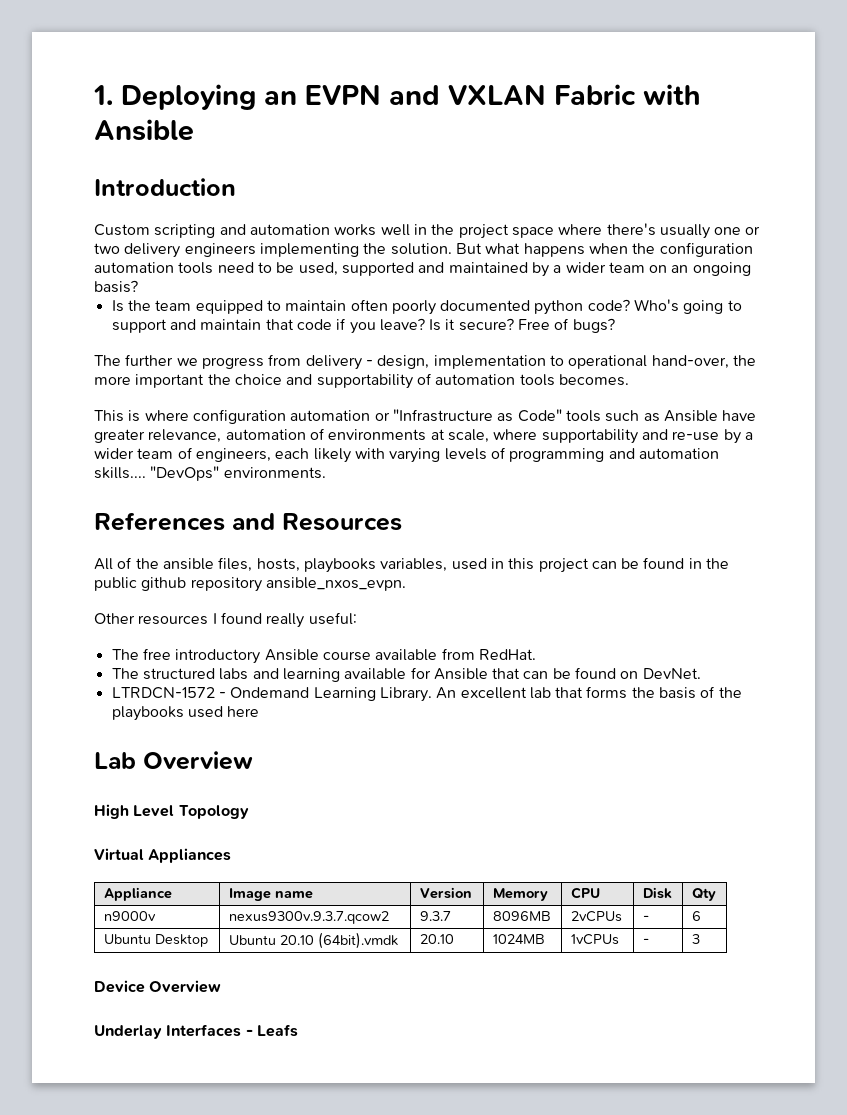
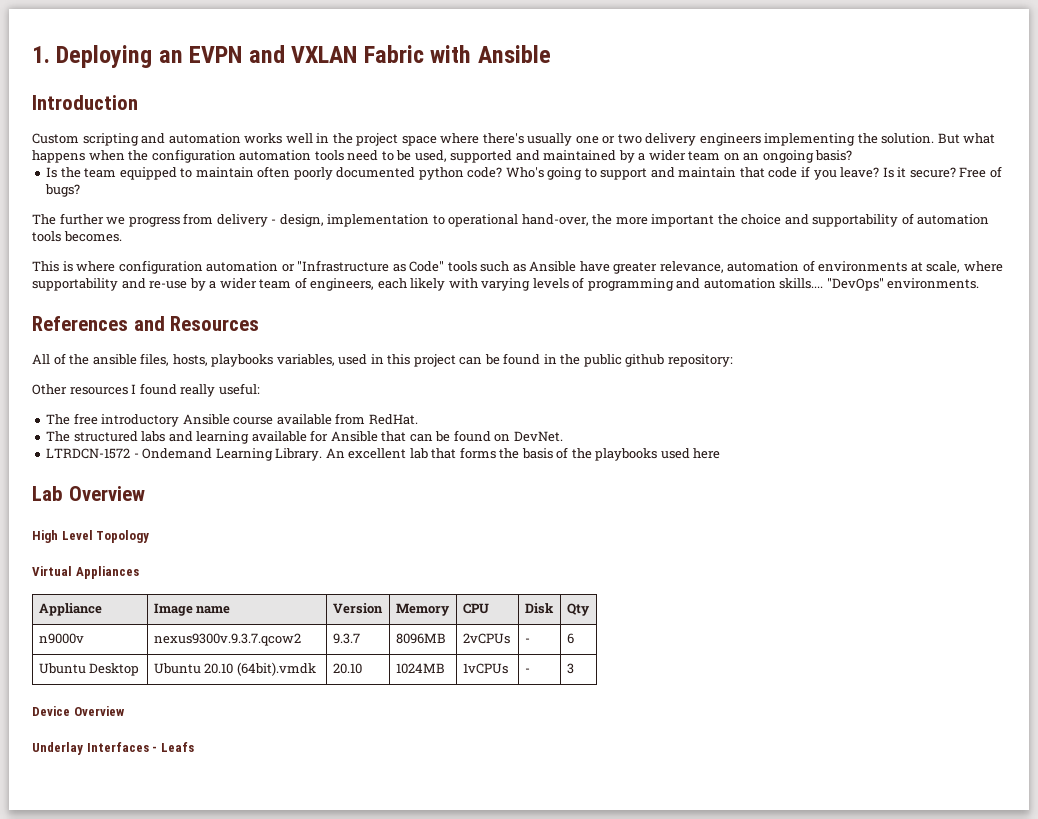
- All of the ansible files, hosts, playbooks variables, used in this project can be found in the public github repository ansible_nxos_evpn.
+ All of the ansible files, hosts, playbooks variables, used in this project can be found in the public github repository:

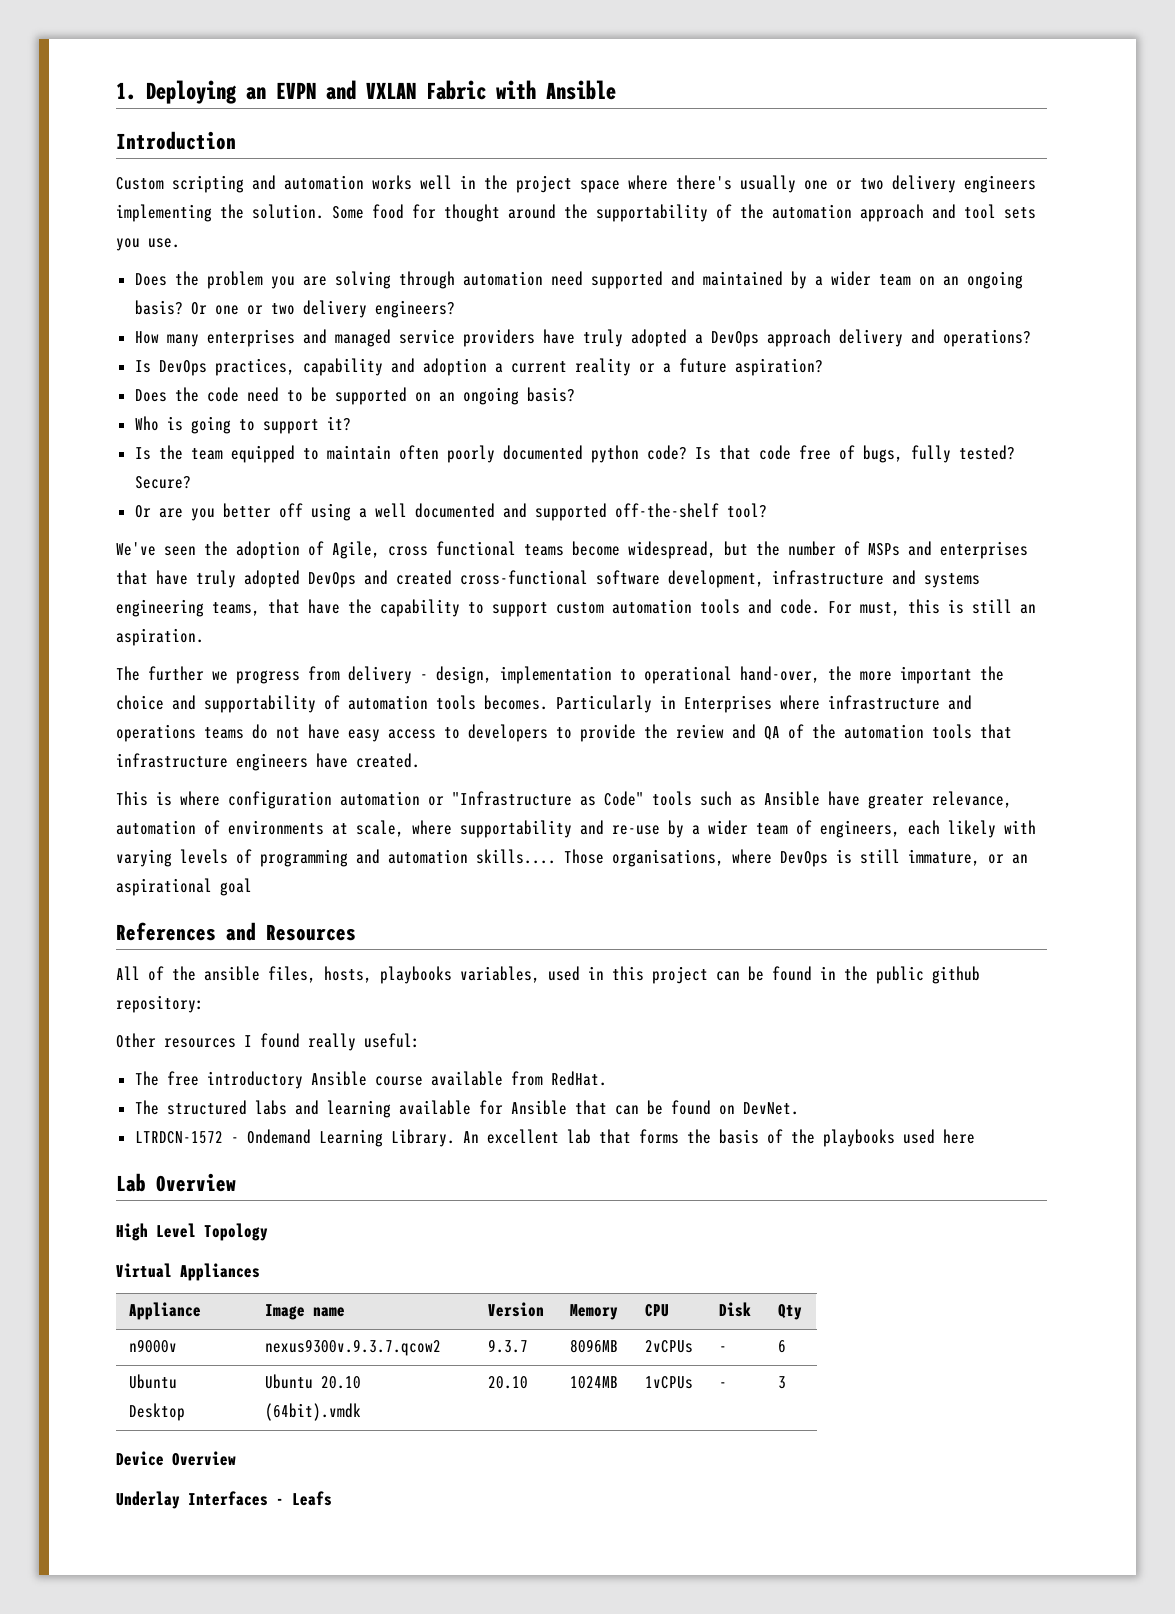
- But what happens when the configuration automation tools need to be used, supported and maintained by a wider team on an ongoing basis?
+ Some food for thought around the supportability of the automation approach and tool sets you use.
+ Does the problem you are solving through automation need supported and maintained by a wider team on an ongoing basis? Or one or two delivery engineers?
+ How many enterprises and managed service providers have truly adopted a DevOps approach delivery and operations?
+ Is DevOps practices, capability and adoption a current reality or a future aspiration?
+ Does the code need to be supported on an ongoing basis?
+ Who is going to support it?
- Who's going to support and maintain that code if you leave? Is it secure? Free of bugs?
+ Is that code free of bugs, fully tested? Secure?
+ Or are you better off using a well documented and supported off-the-shelf tool?
+ We've seen the adoption of Agile, cross functional teams become widespread, but the number of MSPs and enterprises that have truly adopted DevOps and created cross-functional software development, infrastructure and systems engineering teams, that have the capability to support custom automation tools and code. For must, this is still an aspiration.
+ Particularly in Enterprises where infrastructure and operations teams do not have easy access to developers to provide the review and QA of the automation tools that infrastructure engineers have created.
- "DevOps" environments.
+ Those organisations, where DevOps is still immature, or an aspirational goal

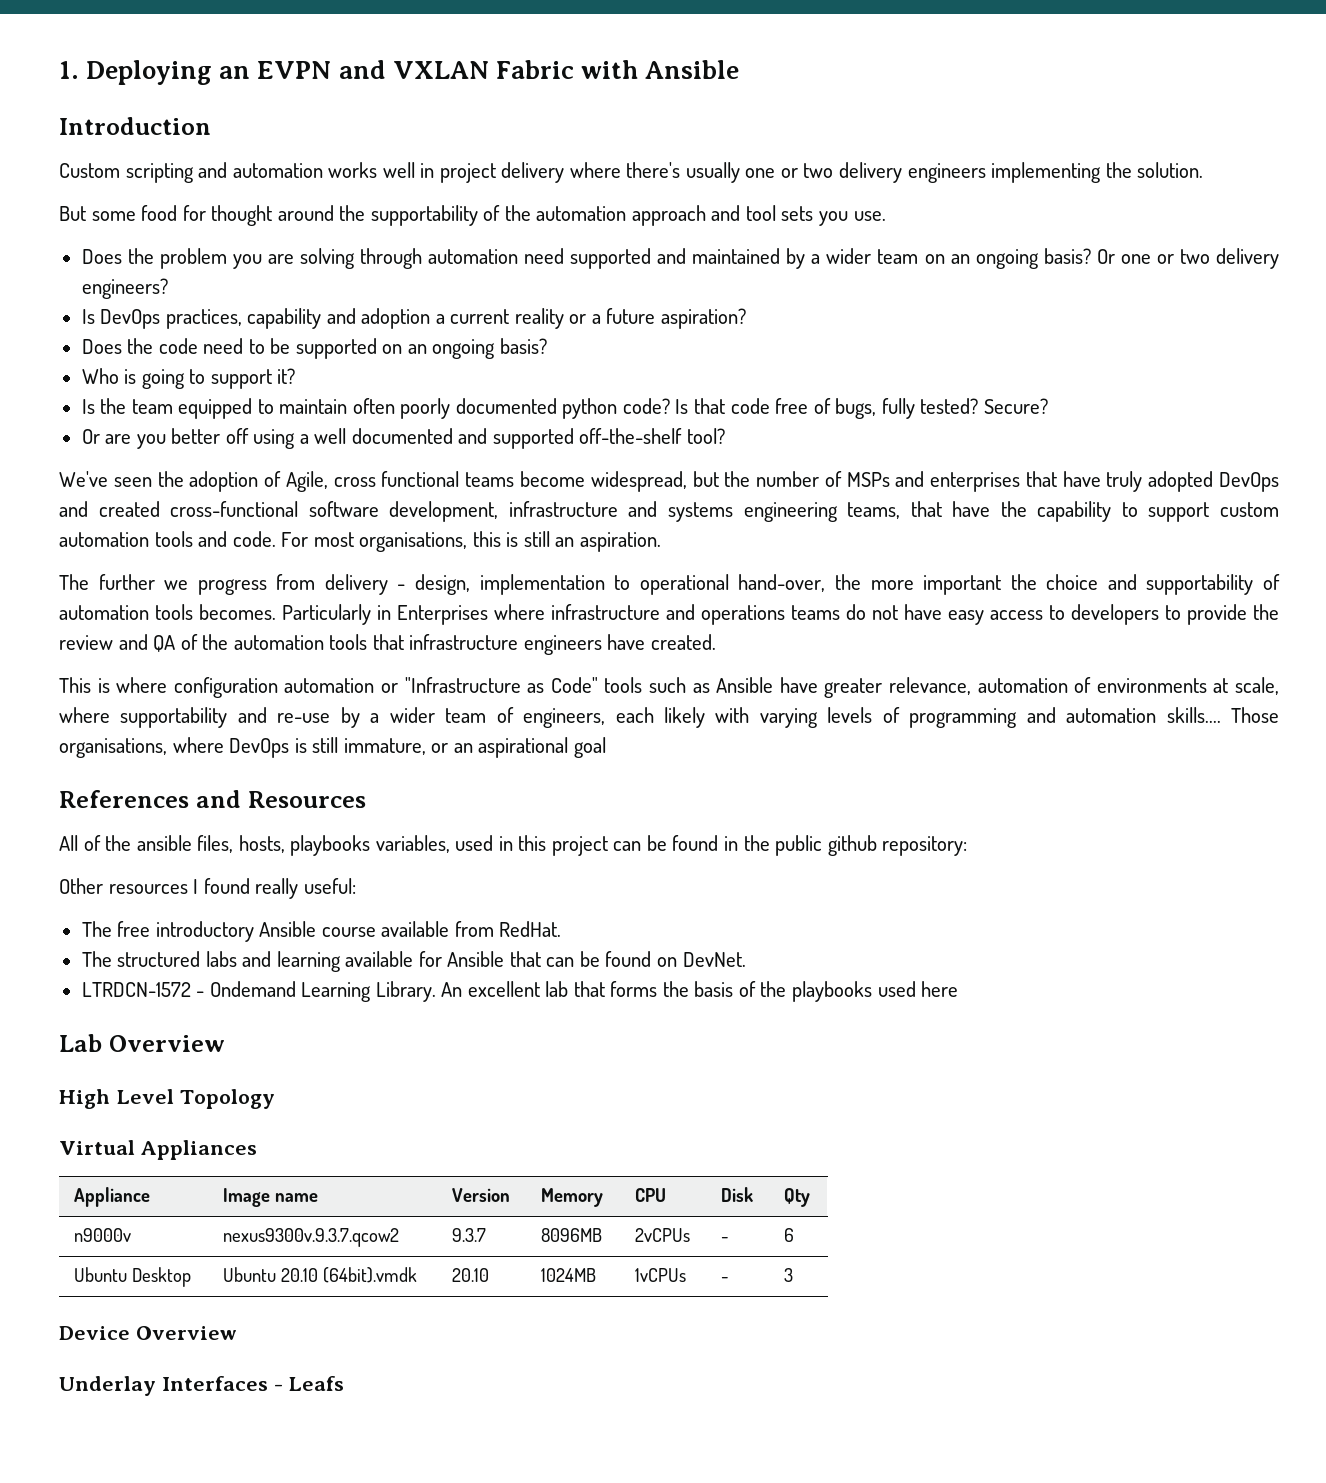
- Custom scripting and automation works well in the project space where there's usually one or two delivery engineers implementing the solution. Some food for thought around the supportability of the automation approach and tool sets you use.
+ Custom scripting and automation works well in project delivery where there's usually one or two delivery engineers implementing the solution.
+ But some food for thought around the supportability of the automation approach and tool sets you use.
- How many enterprises and managed service providers have truly adopted a DevOps approach delivery and operations?
- For must, this is still an aspiration.
+ For most organisations, this is still an aspiration.

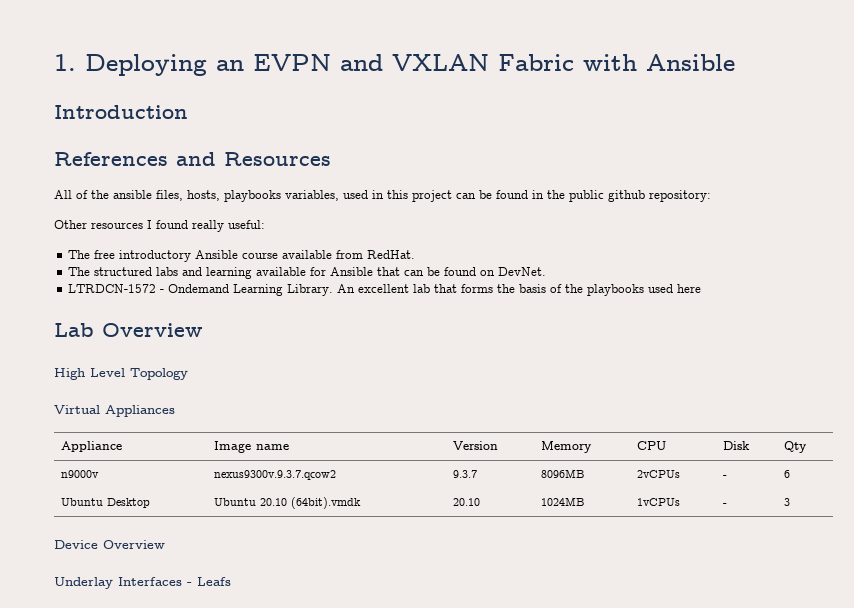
- Custom scripting and automation works well in project delivery where there's usually one or two delivery engineers implementing the solution.
- But some food for thought around the supportability of the automation approach and tool sets you use.
- Does the problem you are solving through automation need supported and maintained by a wider team on an ongoing basis? Or one or two delivery engineers?
- Is DevOps practices, capability and adoption a current reality or a future aspiration?
- Does the code need to be supported on an ongoing basis?
- Who is going to support it?
- Is the team equipped to maintain often poorly documented python code? Is that code free of bugs, fully tested? Secure?
- Or are you better off using a well documented and supported off-the-shelf tool?
- We've seen the adoption of Agile, cross functional teams become widespread, but the number of MSPs and enterprises that have truly adopted DevOps and created cross-functional software development, infrastructure and systems engineering teams, that have the capability to support custom automation tools and code. For most organisations, this is still an aspiration.
- The further we progress from delivery - design, implementation to operational hand-over, the more important the choice and supportability of automation tools becomes. Particularly in Enterprises where infrastructure and operations teams do not have easy access to developers to provide the review and QA of the automation tools that infrastructure engineers have created.
- This is where configuration automation or "Infrastructure as Code" tools such as Ansible have greater relevance, automation of environments at scale, where supportability and re-use by a wider team of engineers, each likely with varying levels of programming and automation skills.... Those organisations, where DevOps is still immature, or an aspirational goal

